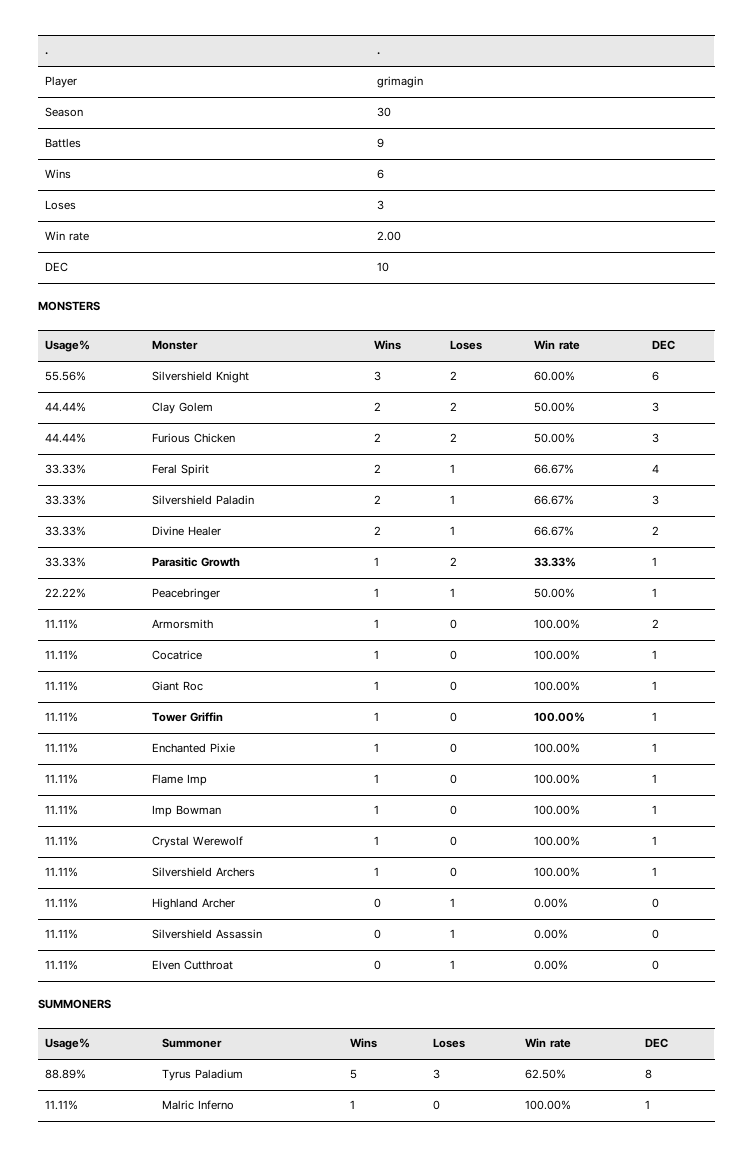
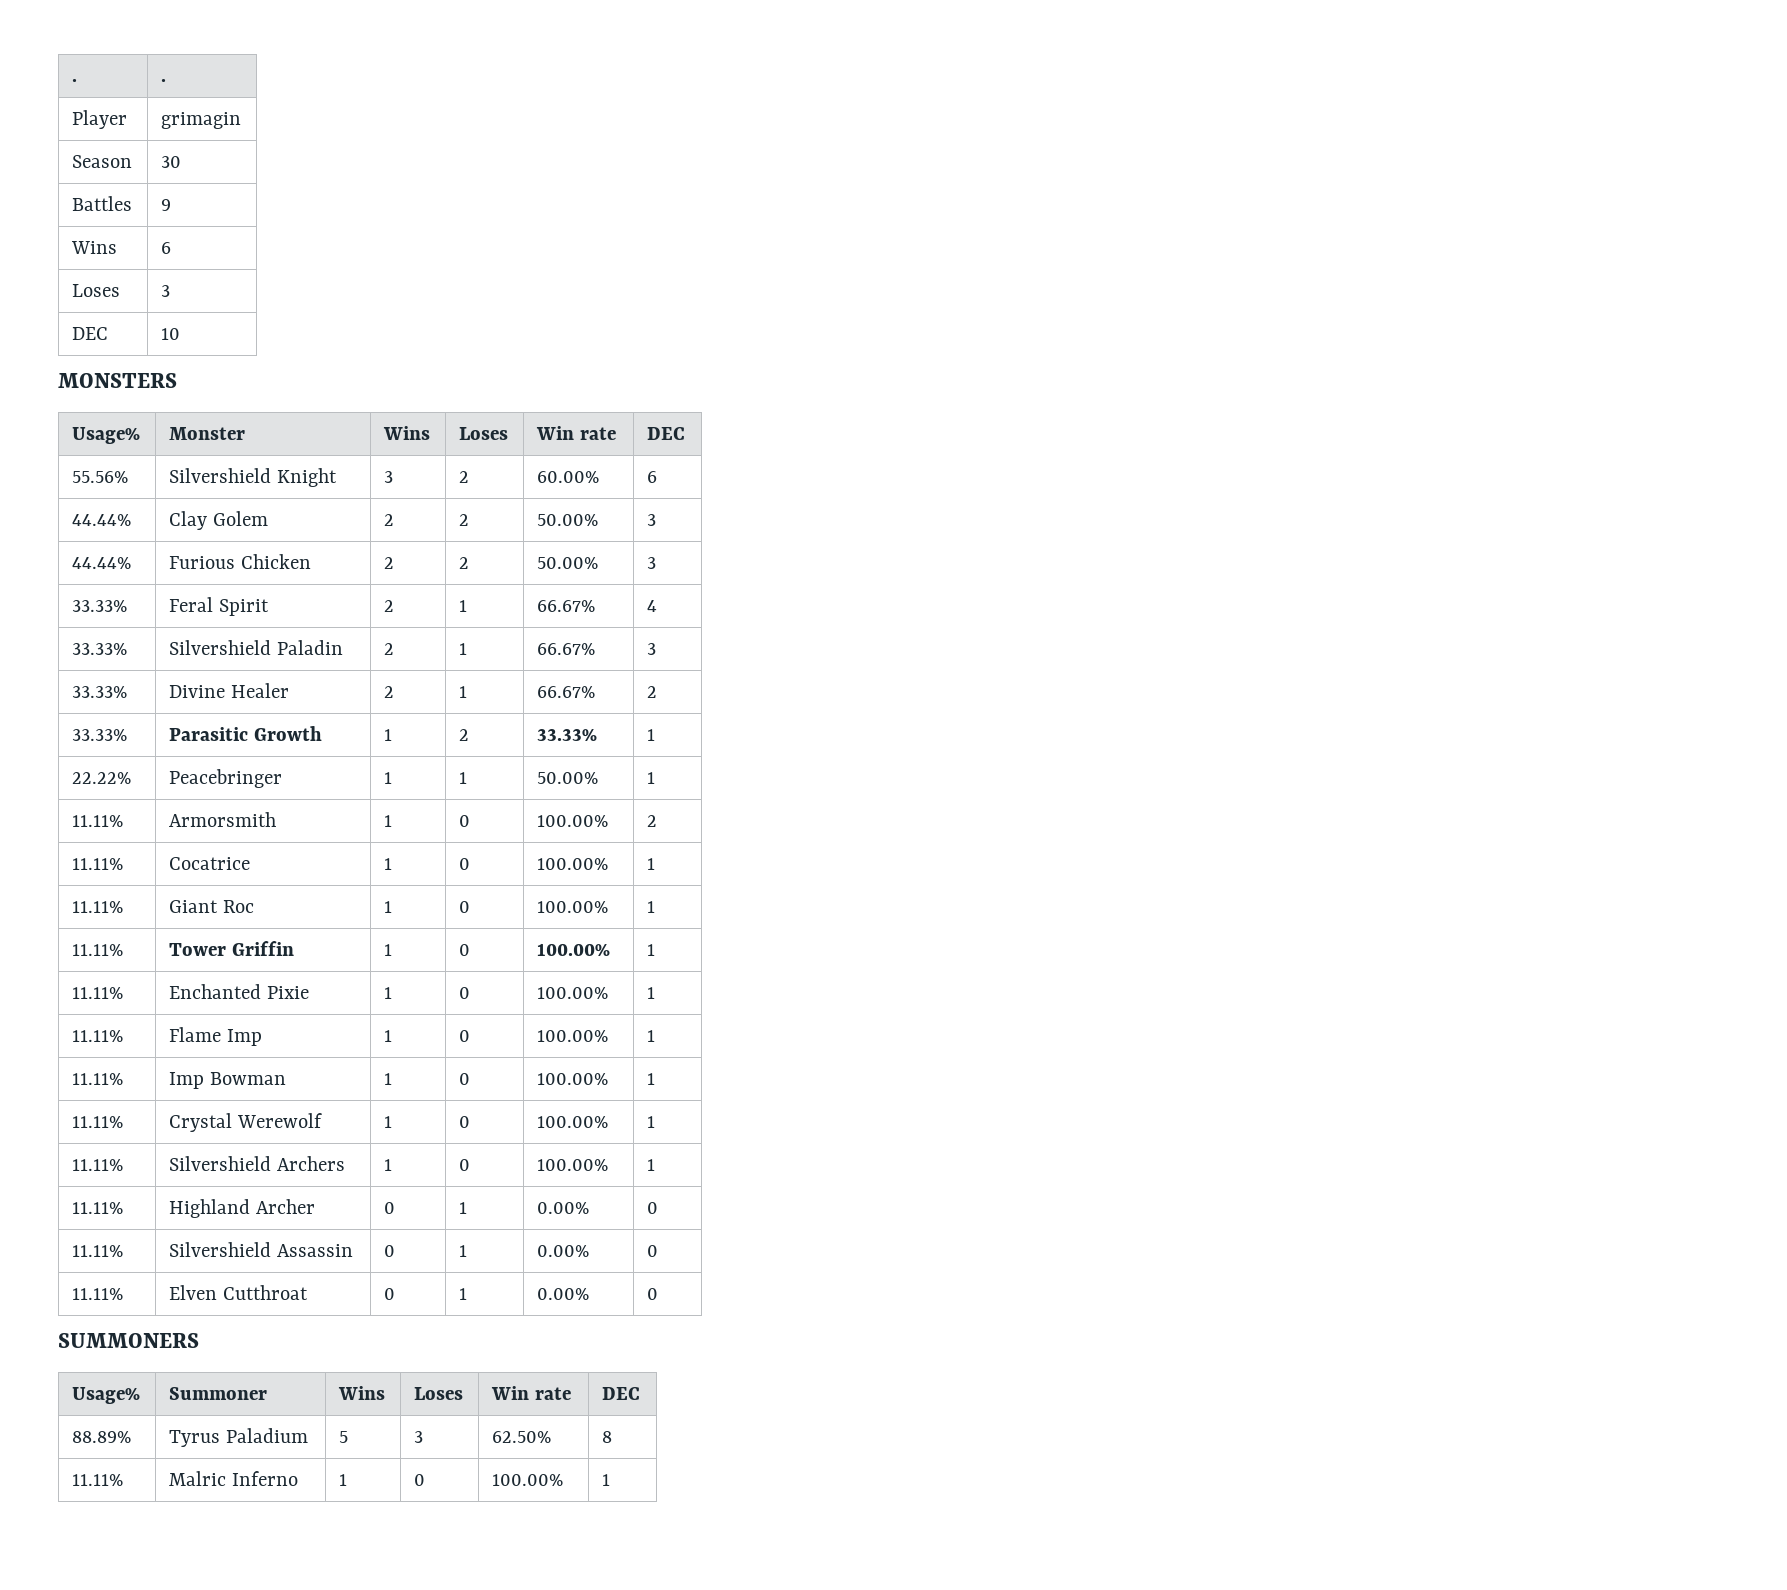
- Win rate | 2.00

